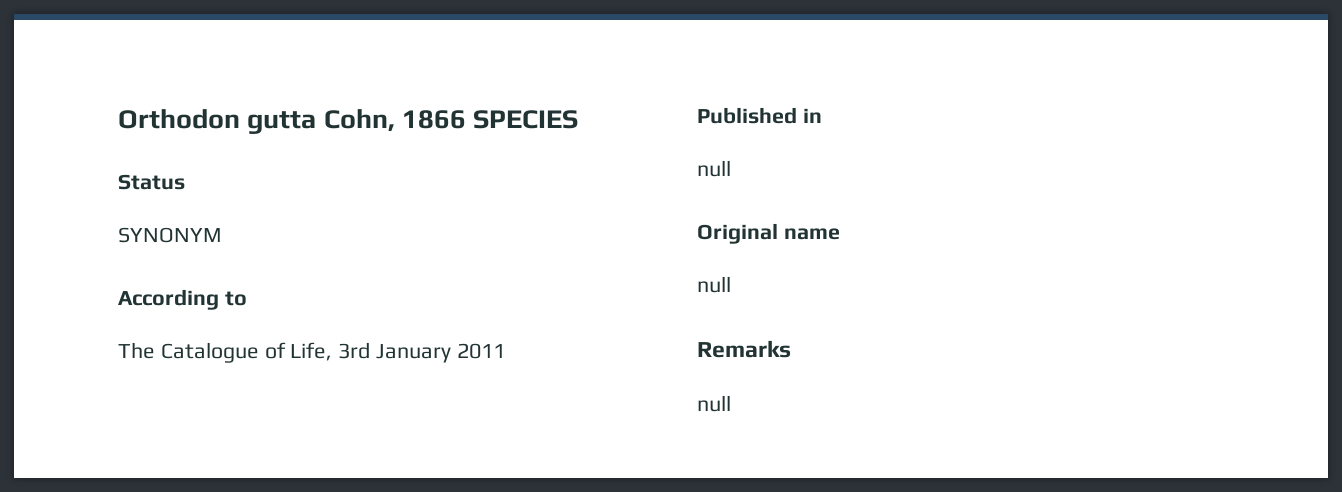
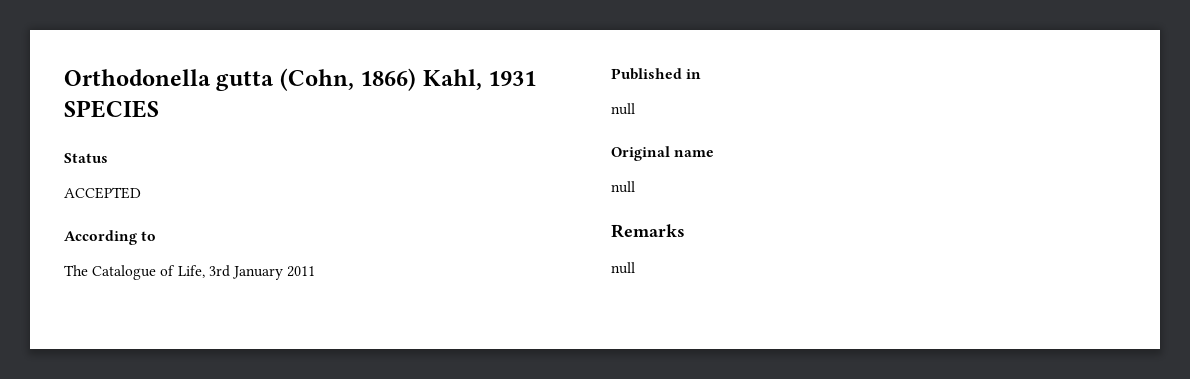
- Orthodon gutta Cohn, 1866 SPECIES
+ Orthodonella gutta (Cohn, 1866) Kahl, 1931 SPECIES
- SYNONYM
+ ACCEPTED

